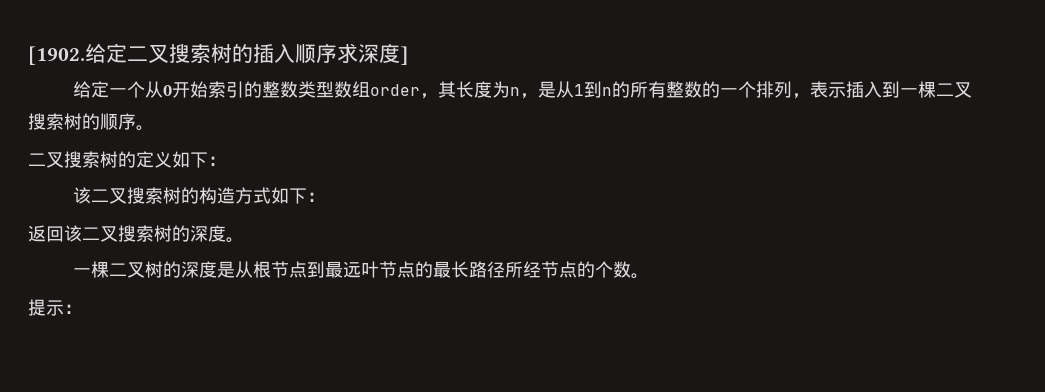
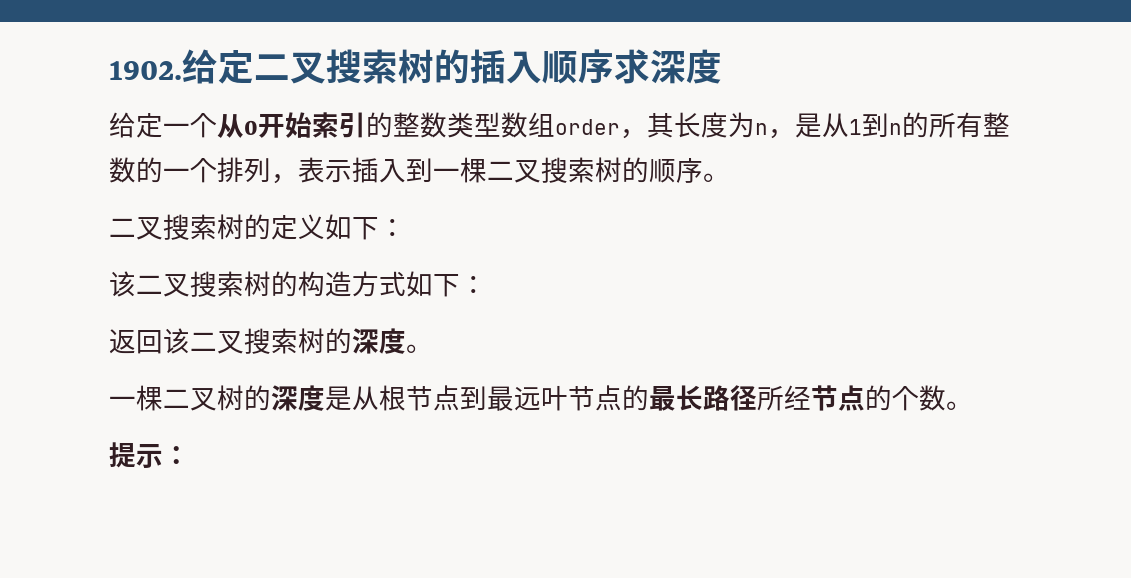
- [1902.
+ 1902.
- 给定二叉搜索树的插入顺序求深度]
+ 给定二叉搜索树的插入顺序求深度

